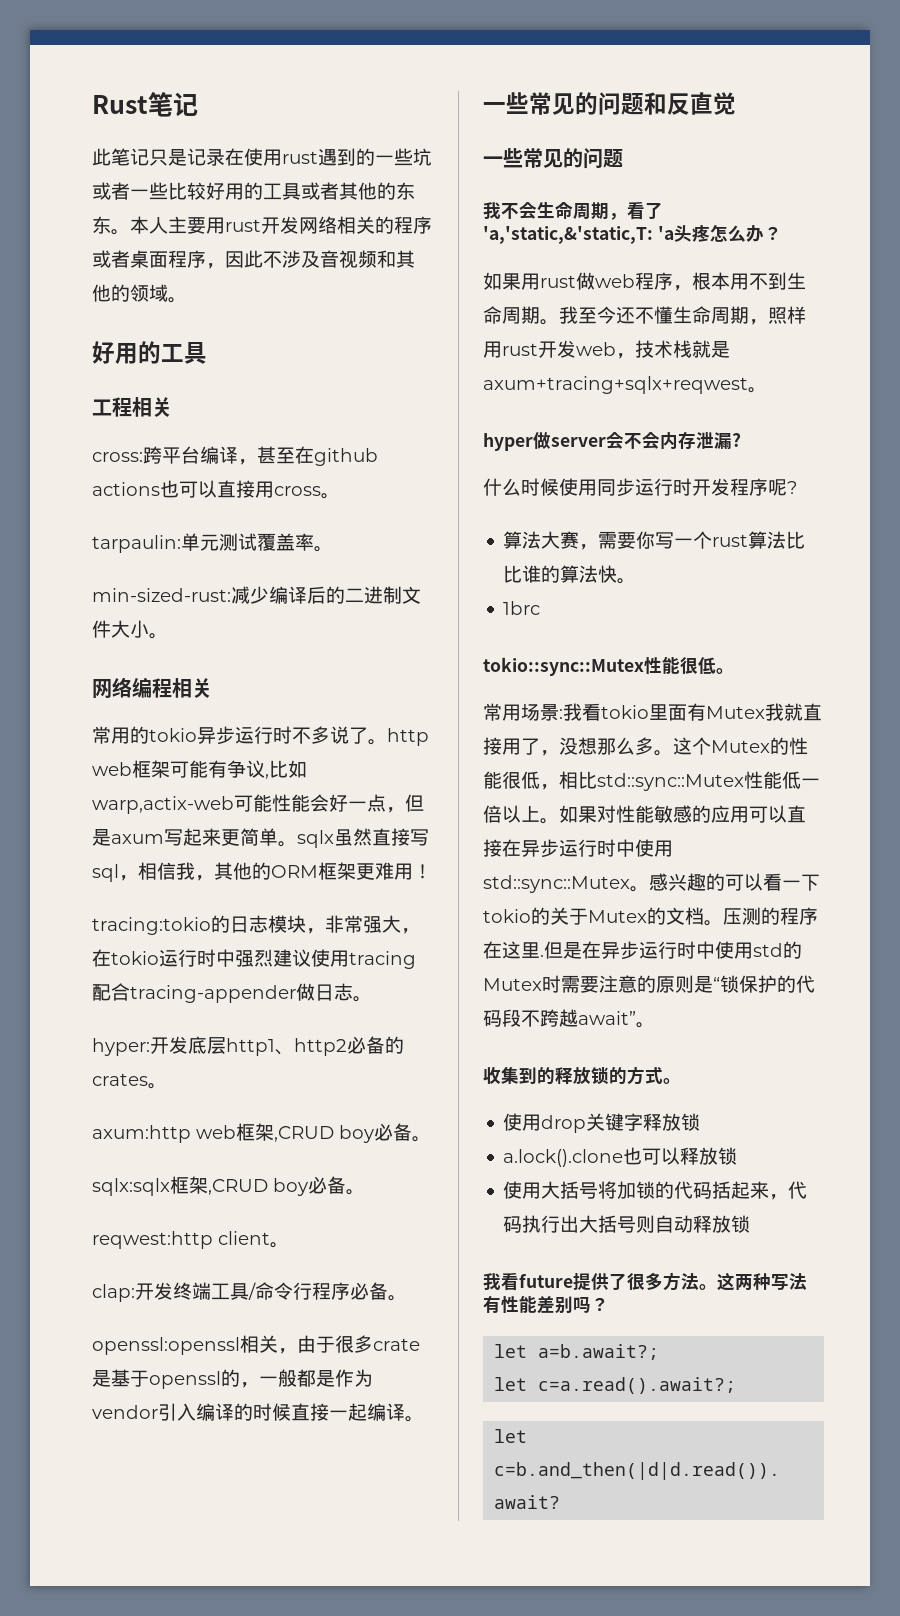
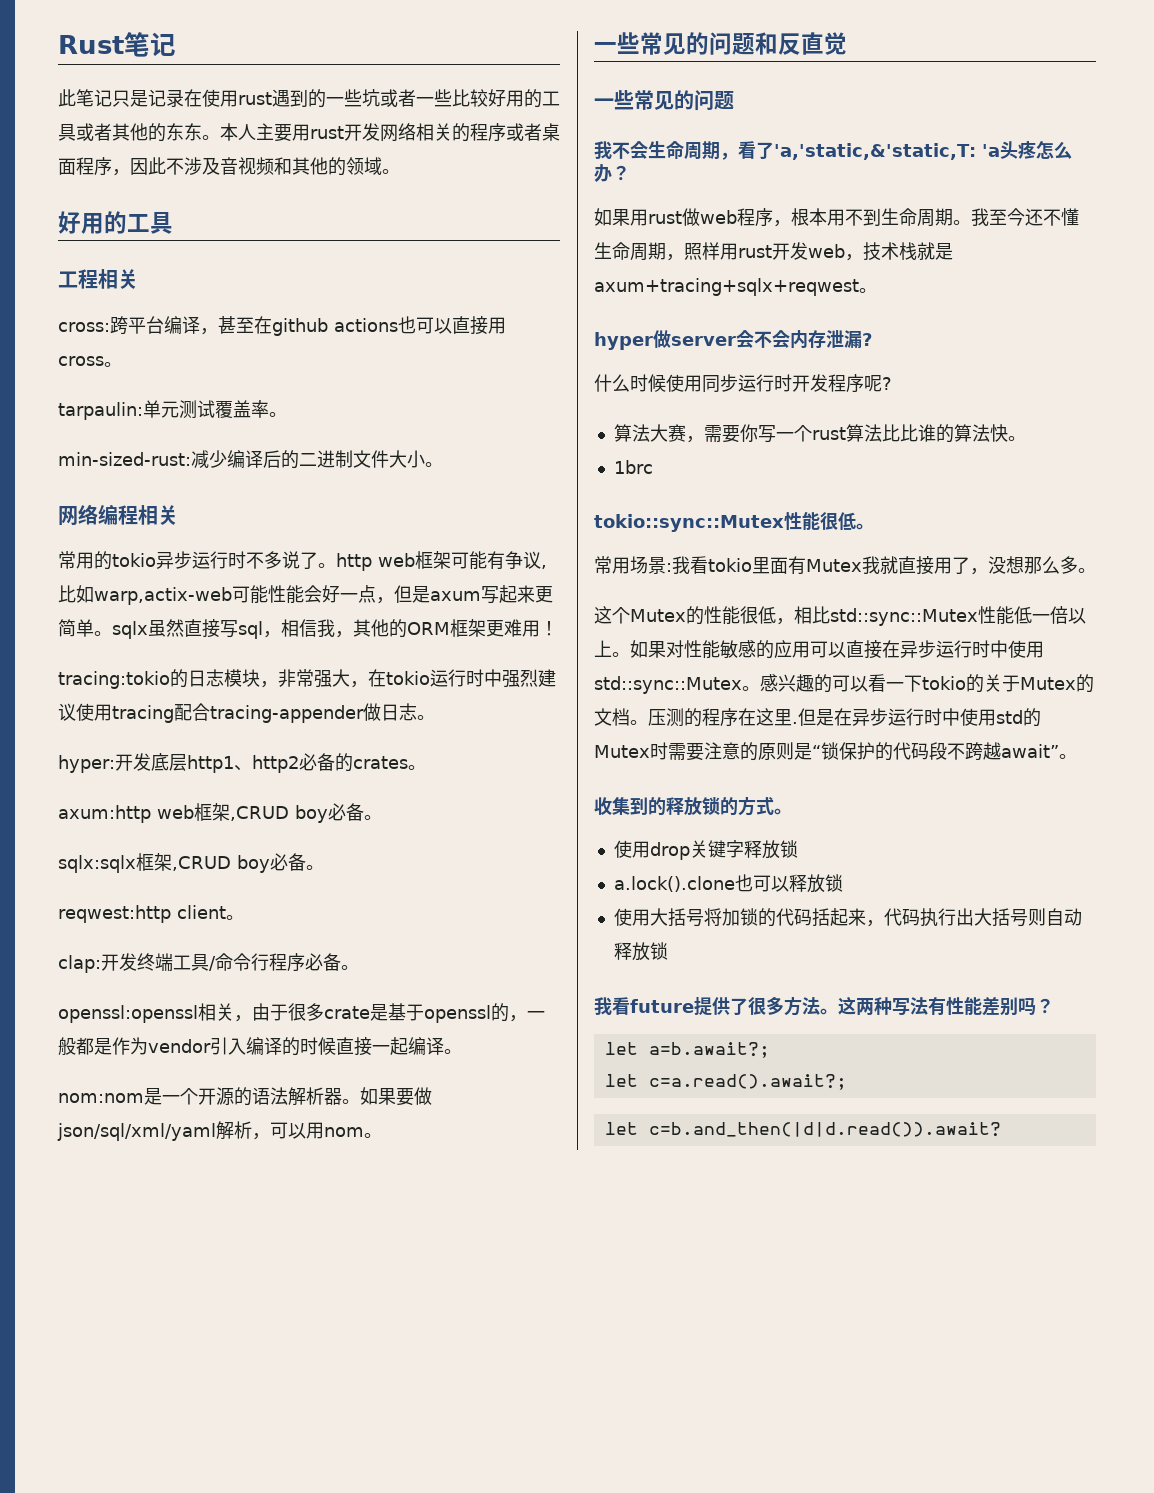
+ nom:nom是一个开源的语法解析器。如果要做json/sql/xml/yaml解析，可以用nom。
- 常用场景:我看tokio里面有Mutex我就直接用了，没想那么多。这个Mutex的性能很低，相比std::sync::Mutex性能低一倍以上。
+ 常用场景:我看tokio里面有Mutex我就直接用了，没想那么多。
+ 这个Mutex的性能很低，相比std::sync::Mutex性能低一倍以上。

